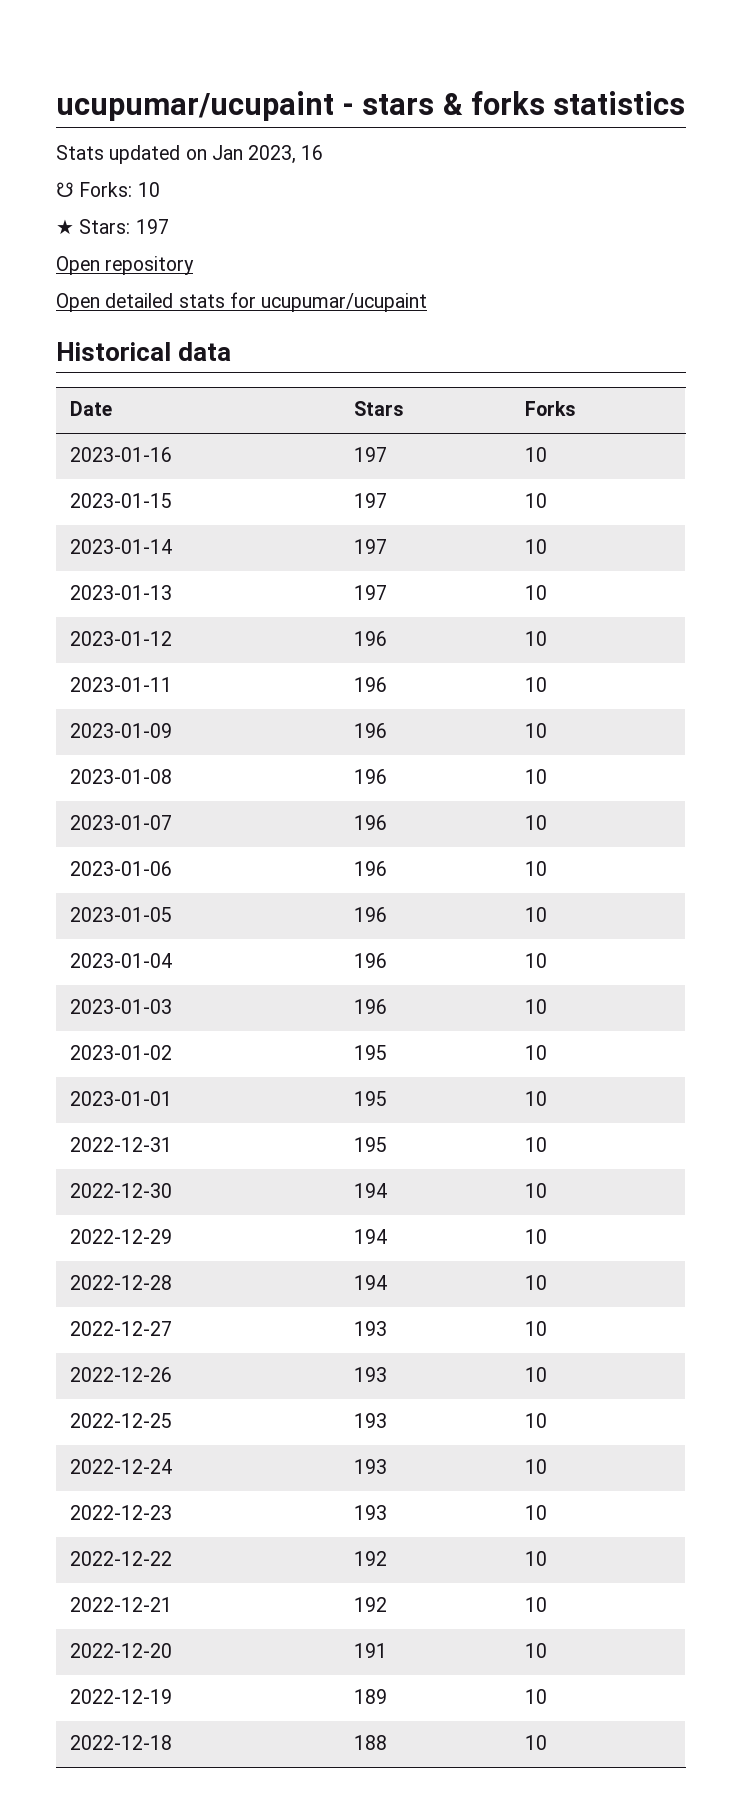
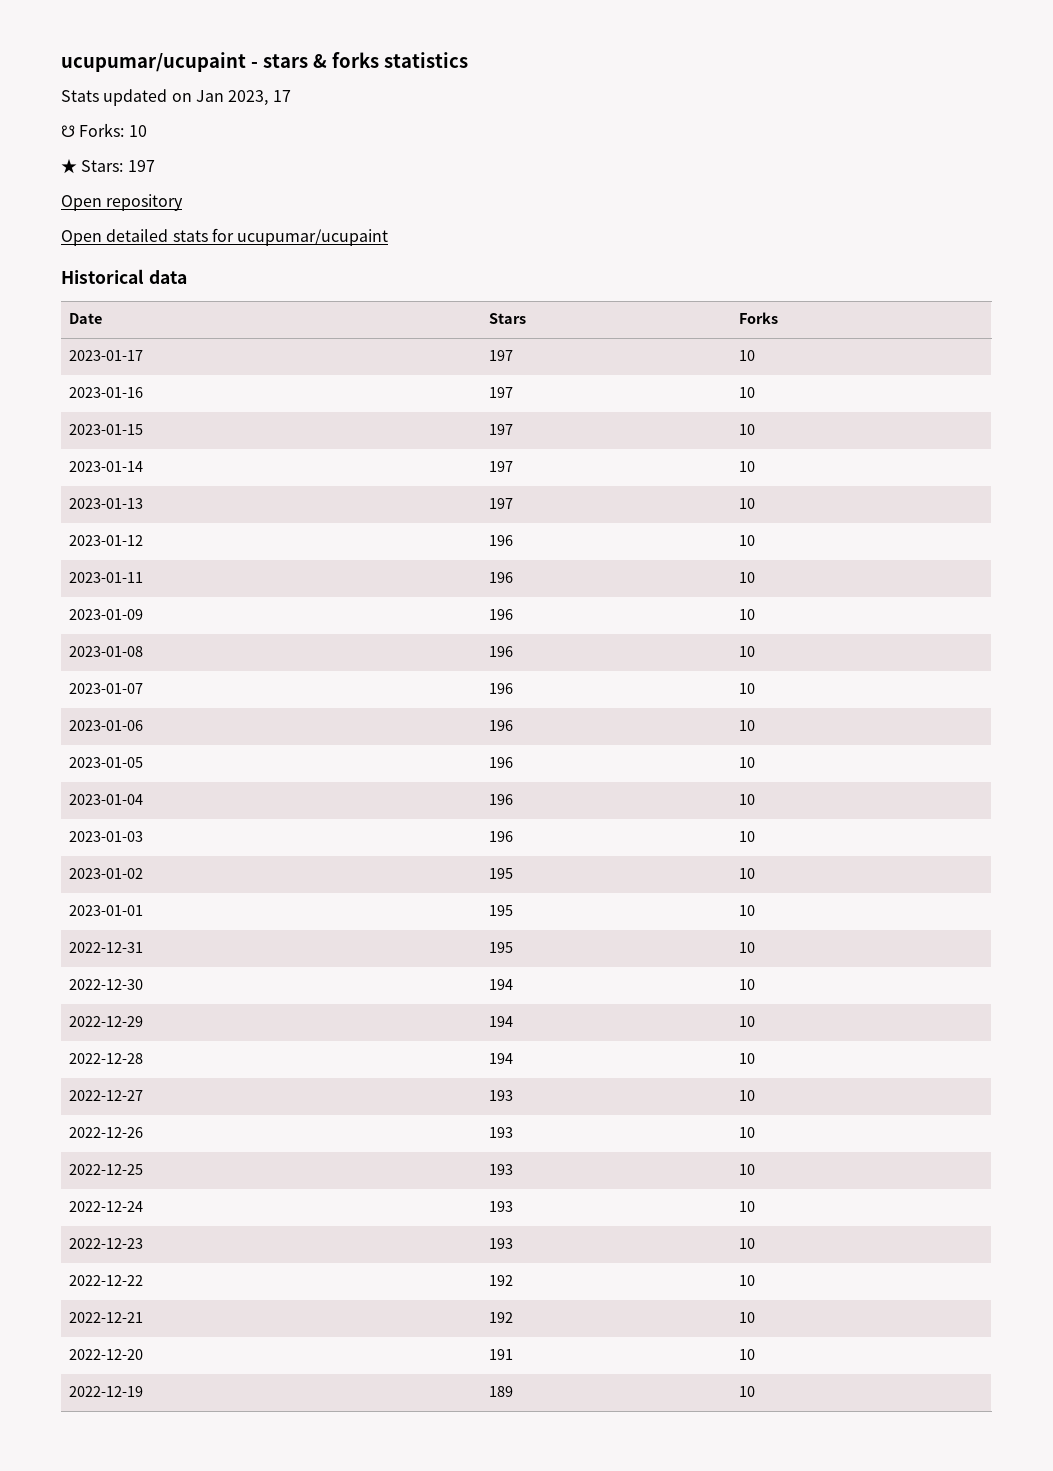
- Stats updated on Jan 2023, 16
+ Stats updated on Jan 2023, 17
+ 2023-01-17 | 197 | 10
- 2022-12-18 | 188 | 10

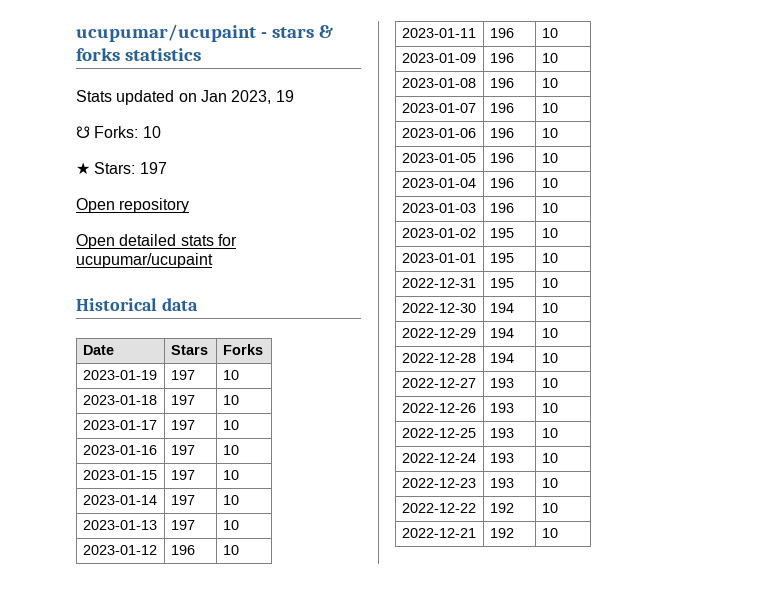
- Stats updated on Jan 2023, 17
+ Stats updated on Jan 2023, 19
+ 2023-01-19 | 197 | 10
+ 2023-01-18 | 197 | 10
- 2022-12-20 | 191 | 10
- 2022-12-19 | 189 | 10

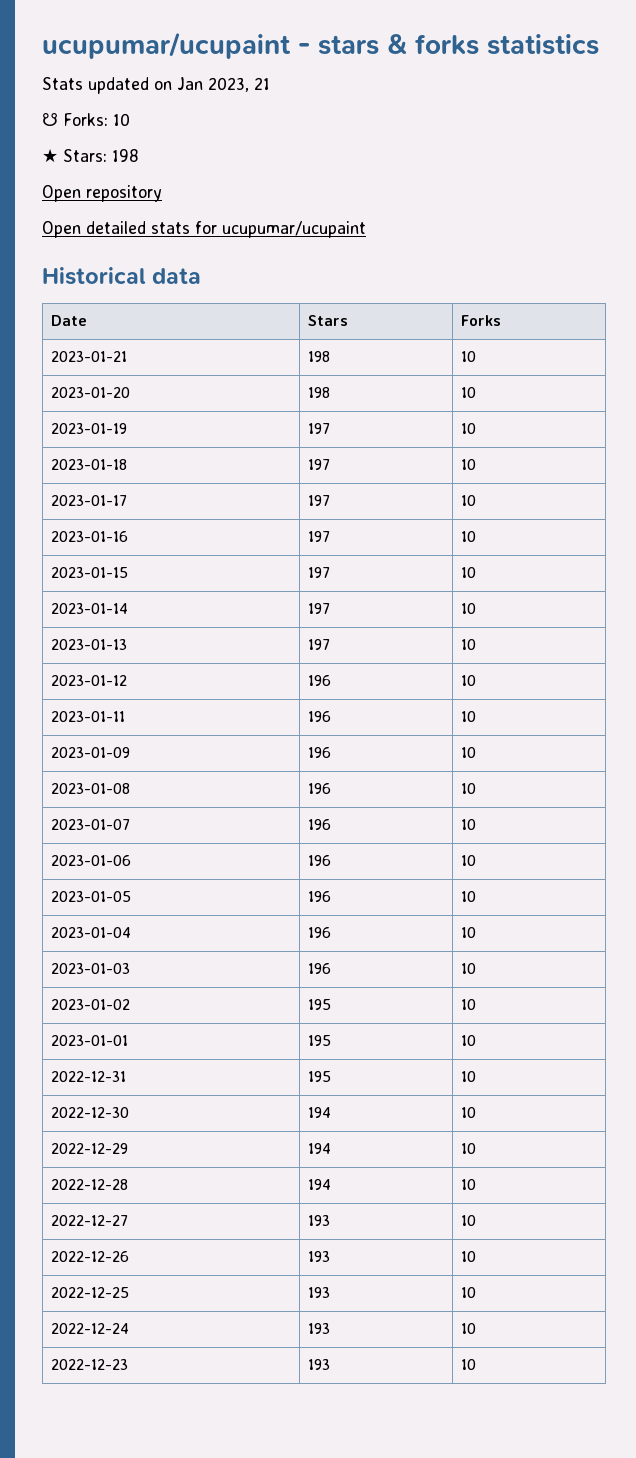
- Stats updated on Jan 2023, 19
+ Stats updated on Jan 2023, 21
- ★ Stars: 197
+ ★ Stars: 198
+ 2023-01-21 | 198 | 10
+ 2023-01-20 | 198 | 10
- 2022-12-22 | 192 | 10
- 2022-12-21 | 192 | 10

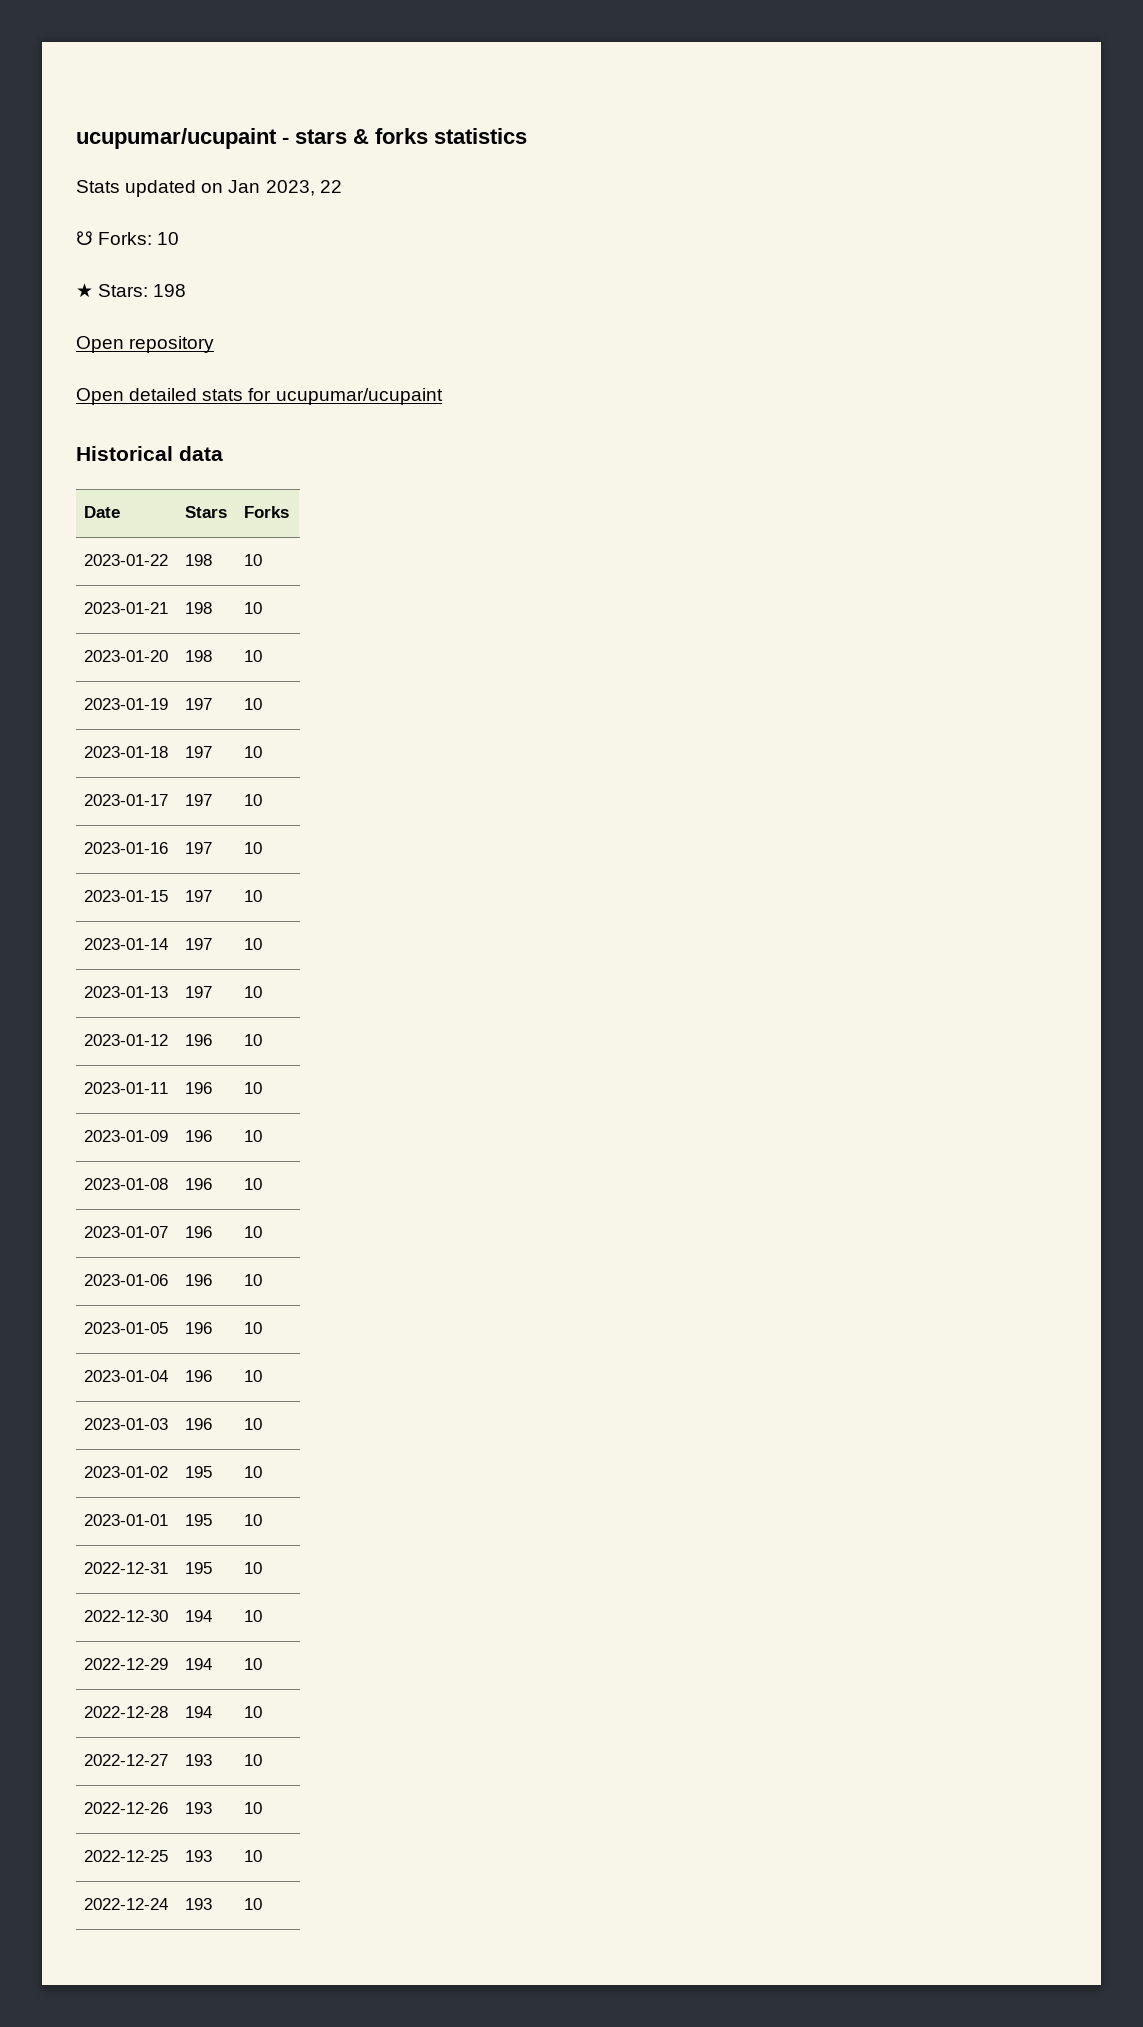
- Stats updated on Jan 2023, 21
+ Stats updated on Jan 2023, 22
+ 2023-01-22 | 198 | 10
- 2022-12-23 | 193 | 10

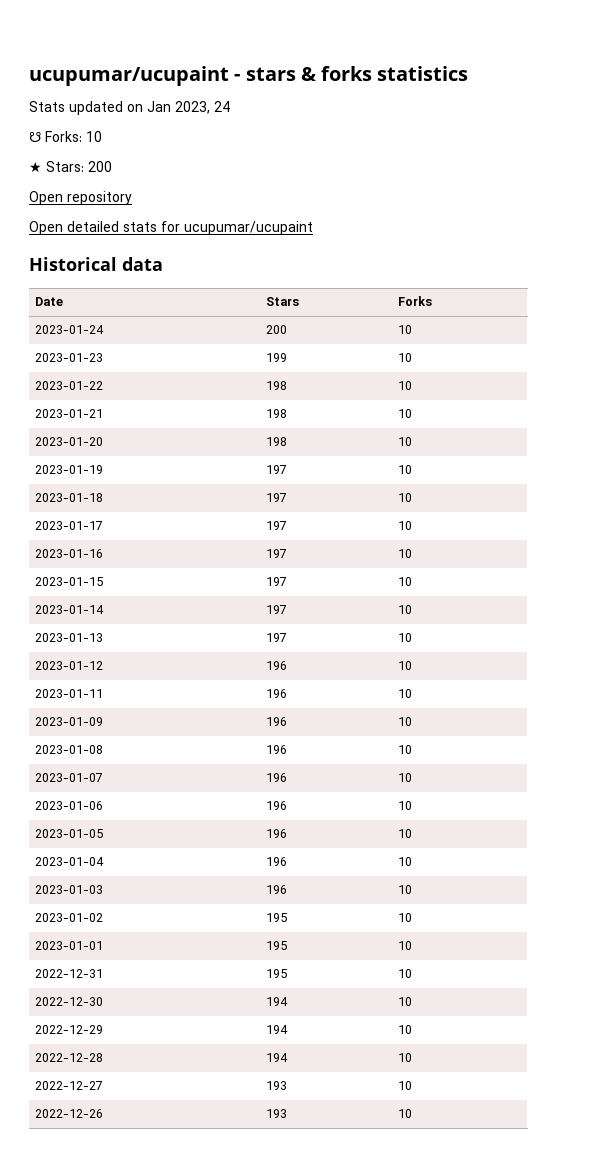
- Stats updated on Jan 2023, 22
+ Stats updated on Jan 2023, 24
- ★ Stars: 198
+ ★ Stars: 200
+ 2023-01-24 | 200 | 10
+ 2023-01-23 | 199 | 10
- 2022-12-25 | 193 | 10
- 2022-12-24 | 193 | 10

